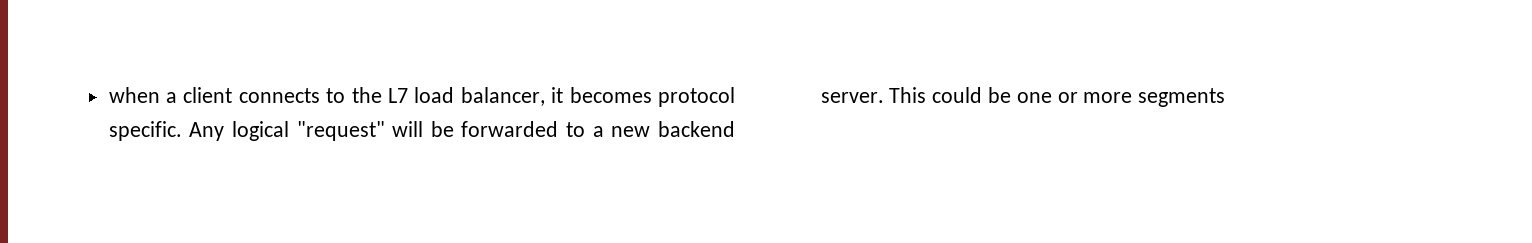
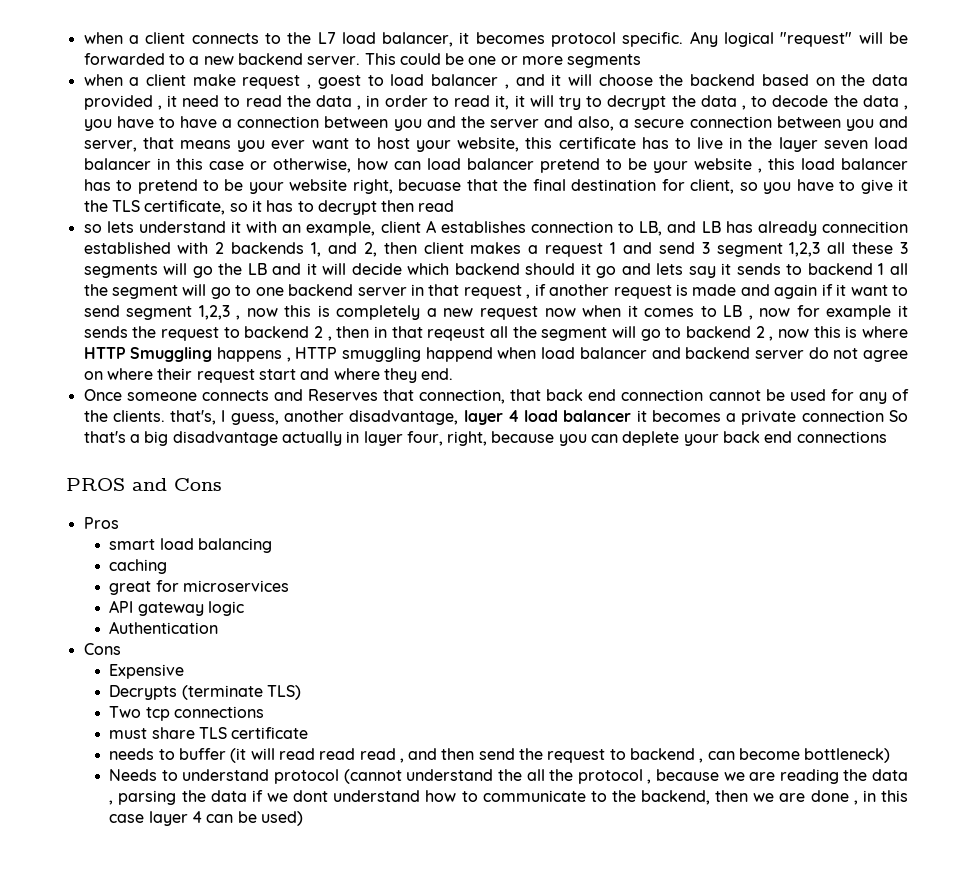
+ when a client make request , goest to load balancer , and it will choose the backend based on the data provided , it need to read the data , in order to read it, it will try to decrypt the data , to decode the data , you have to have a connection between you and the server and also, a secure connection between you and server, that means you ever want to host your website, this certificate has to live in the layer seven load balancer in this case or otherwise, how can load balancer pretend to be your website , this load balancer has to pretend to be your website right, becuase that the final destination for client, so you have to give it the TLS certificate, so it has to decrypt then read
+ so lets understand it with an example, client A establishes connection to LB, and LB has already connecition established with 2 backends 1, and 2, then client makes a request 1 and send 3 segment 1,2,3 all these 3 segments will go the LB and it will decide which backend should it go and lets say it sends to backend 1 all the segment will go to one backend server in that request , if another request is made and again if it want to send segment 1,2,3 , now this is completely a new request now when it comes to LB , now for example it sends the request to backend 2 , then in that reqeust all the segment will go to backend 2 , now this is where HTTP Smuggling happens , HTTP smuggling happend when load balancer and backend server do not agree on where their request start and where they end.
+ Once someone connects and Reserves that connection, that back end connection cannot be used for any of the clients. that's, I guess, another disadvantage, layer 4 load balancer it becomes a private connection So that's a big disadvantage actually in layer four, right, because you can deplete your back end connections
+ PROS and Cons
+ Pros
+ smart load balancing
+ caching
+ great for microservices
+ API gateway logic
+ Authentication
+ Cons
+ Expensive
+ Decrypts (terminate TLS)
+ Two tcp connections
+ must share TLS certificate
+ needs to buffer (it will read read read , and then send the request to backend , can become bottleneck)
+ Needs to understand protocol (cannot understand the all the protocol , because we are reading the data , parsing the data if we dont understand how to communicate to the backend, then we are done , in this case layer 4 can be used)

